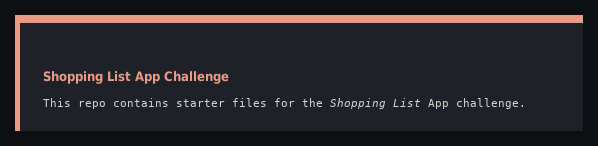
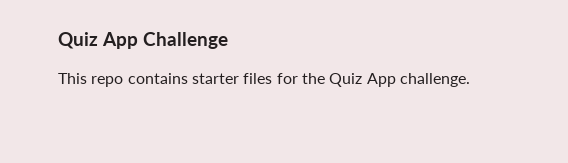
- Shopping List App Challenge
+ Quiz App Challenge
- This repo contains starter files for the Shopping List App challenge.
+ This repo contains starter files for the Quiz App challenge.

